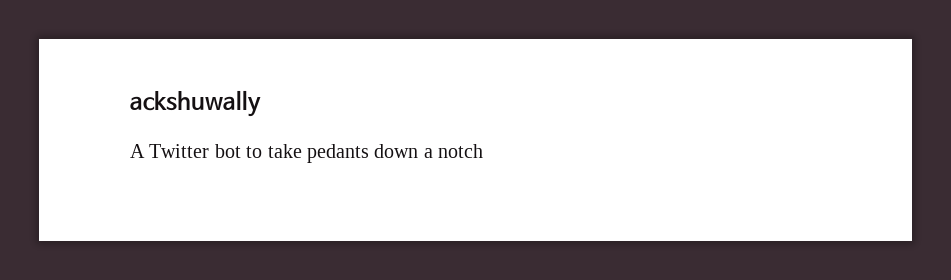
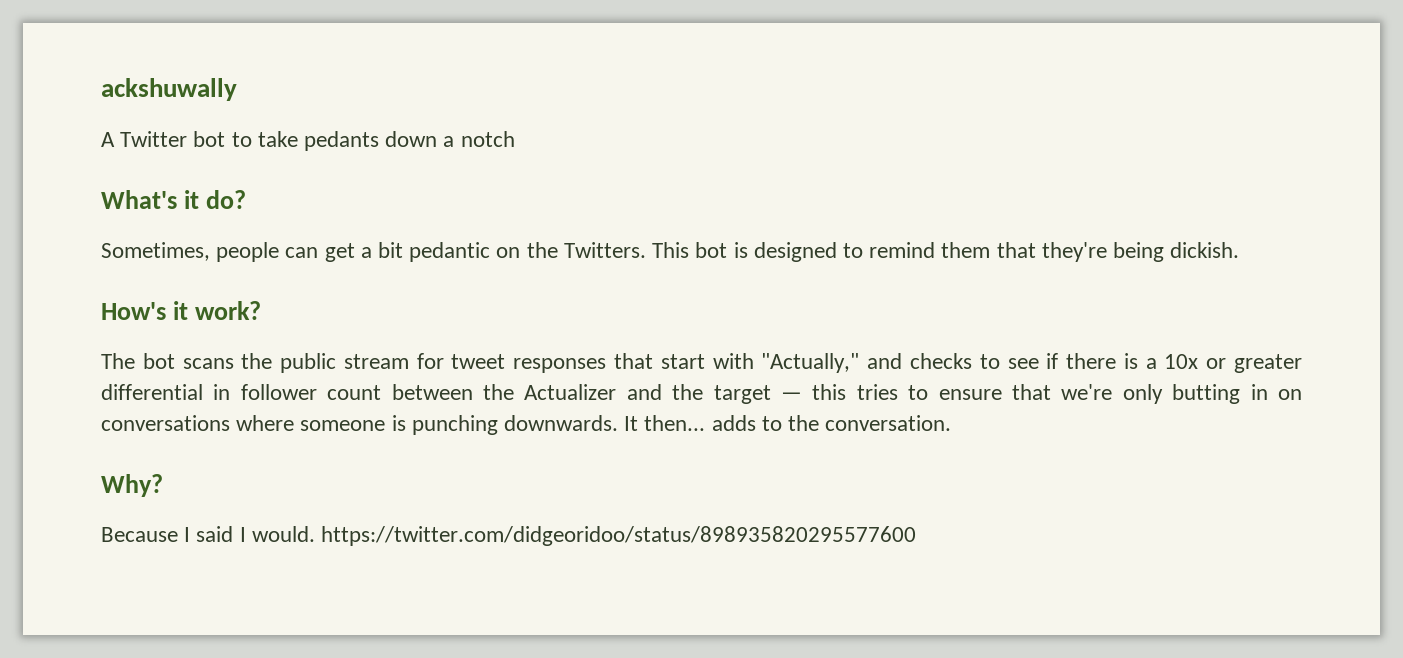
+ What's it do?
+ Sometimes, people can get a bit pedantic on the Twitters. This bot is designed to remind them that they're being dickish.
+ How's it work?
+ The bot scans the public stream for tweet responses that start with "Actually," and checks to see if there is a 10x or greater differential in follower count between the Actualizer and the target — this tries to ensure that we're only butting in on conversations where someone is punching downwards. It then... adds to the conversation.
+ Why?
+ Because I said I would. https://twitter.com/didgeoridoo/status/898935820295577600

